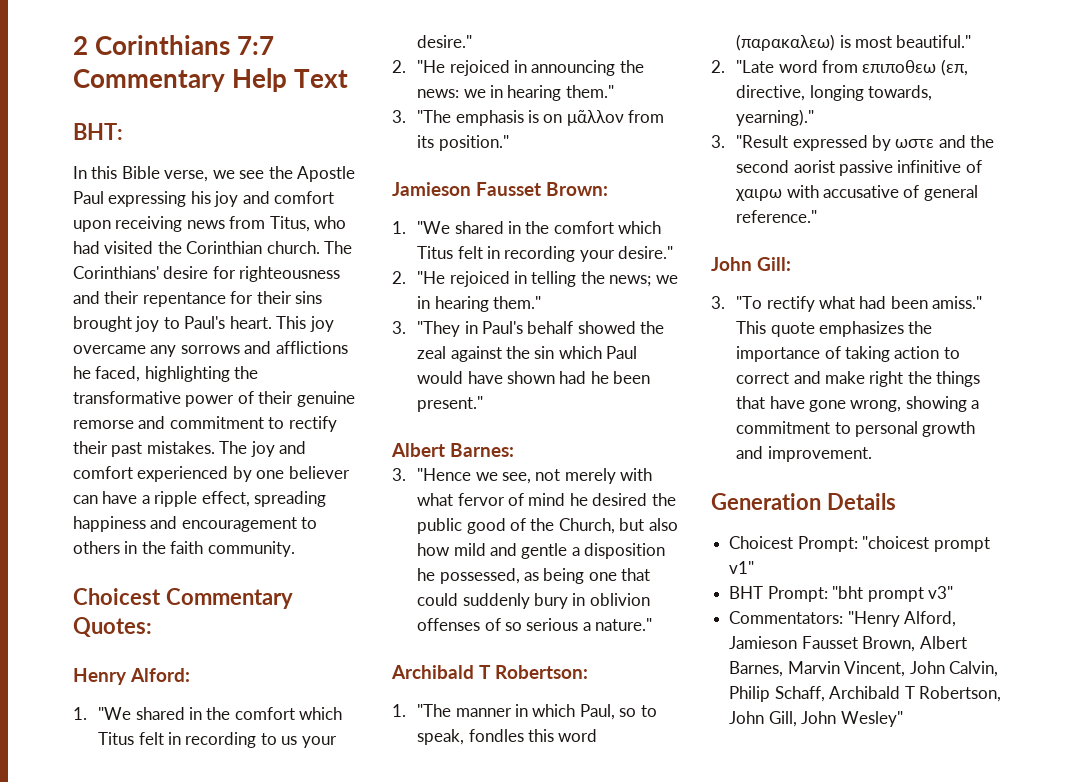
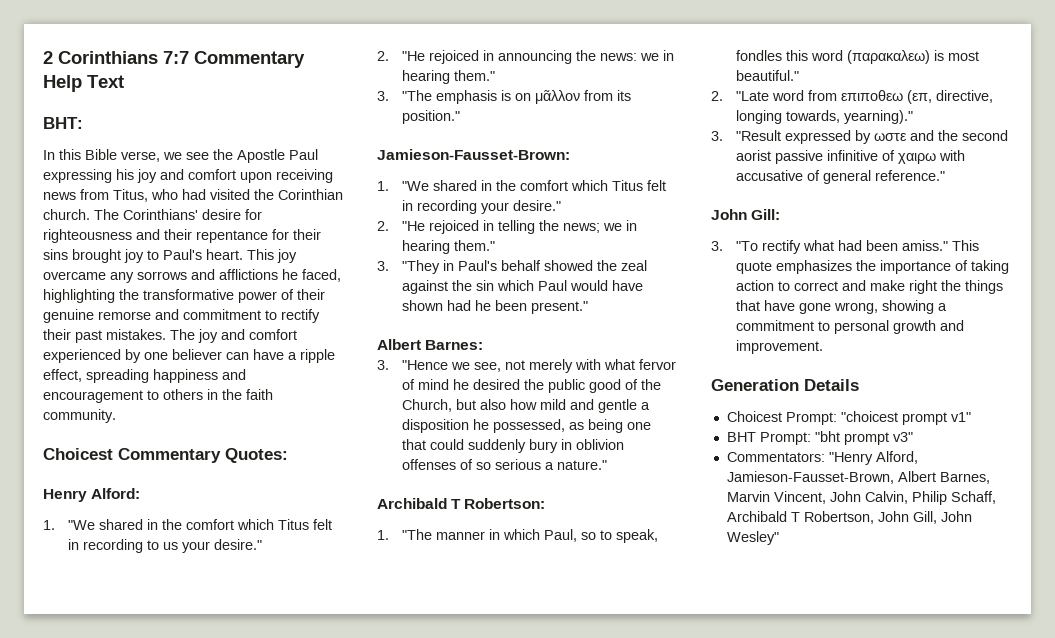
- Jamieson Fausset Brown:
+ Jamieson-Fausset-Brown:
- Commentators: "Henry Alford, Jamieson Fausset Brown, Albert Barnes, Marvin Vincent, John Calvin, Philip Schaff, Archibald T Robertson, John Gill, John Wesley"
+ Commentators: "Henry Alford, Jamieson-Fausset-Brown, Albert Barnes, Marvin Vincent, John Calvin, Philip Schaff, Archibald T Robertson, John Gill, John Wesley"

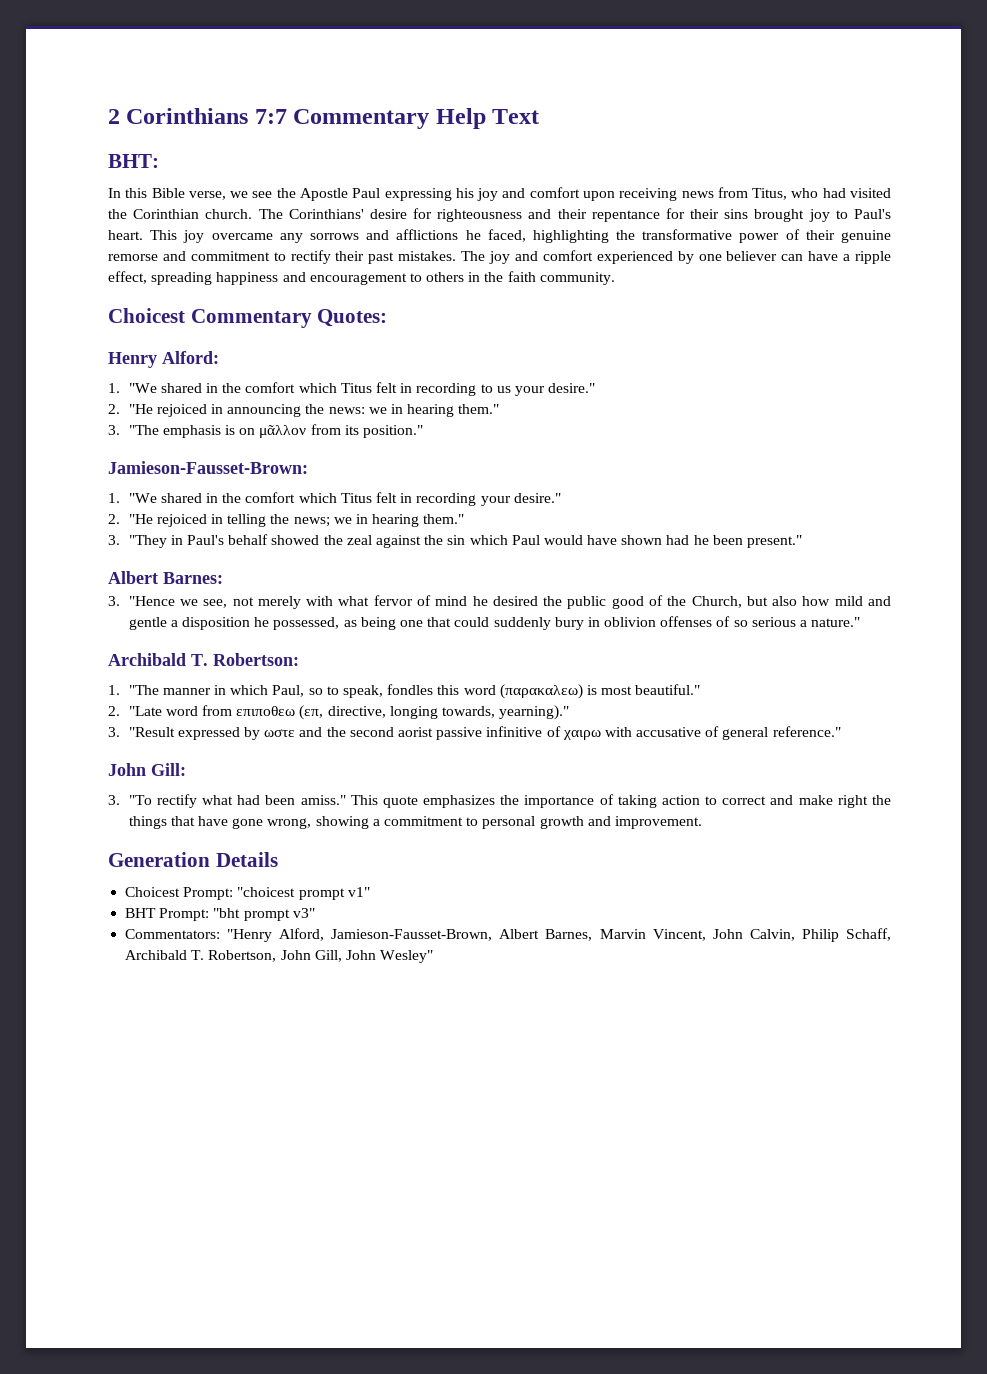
- Archibald T Robertson:
+ Archibald T. Robertson:
- Commentators: "Henry Alford, Jamieson-Fausset-Brown, Albert Barnes, Marvin Vincent, John Calvin, Philip Schaff, Archibald T Robertson, John Gill, John Wesley"
+ Commentators: "Henry Alford, Jamieson-Fausset-Brown, Albert Barnes, Marvin Vincent, John Calvin, Philip Schaff, Archibald T. Robertson, John Gill, John Wesley"

